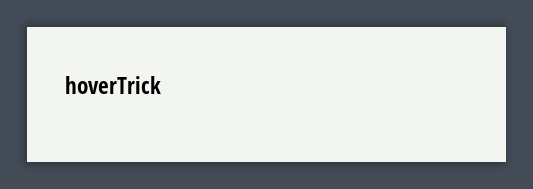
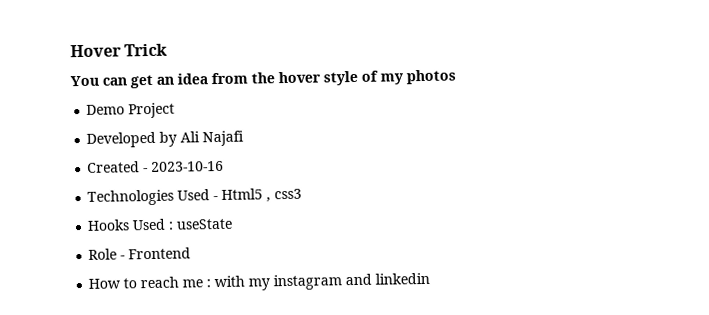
- hoverTrick
+ Hover Trick
+ You can get an idea from the hover style of my photos
+ Demo Project
+ Developed by Ali Najafi
+ Created - 2023-10-16
+ Technologies Used - Html5 , css3
+ Hooks Used : useState
+ Role - Frontend
+ How to reach me : with my instagram and linkedin

